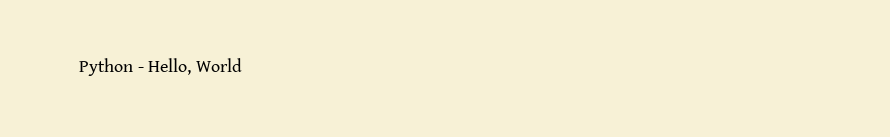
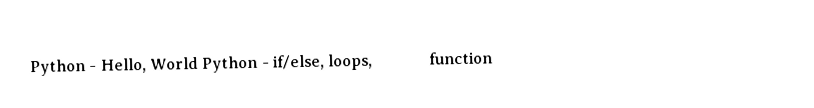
- Python - Hello, World
+ Python - Hello, World Python - if/else, loops, function

